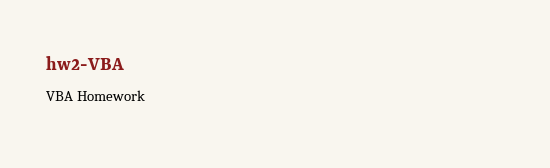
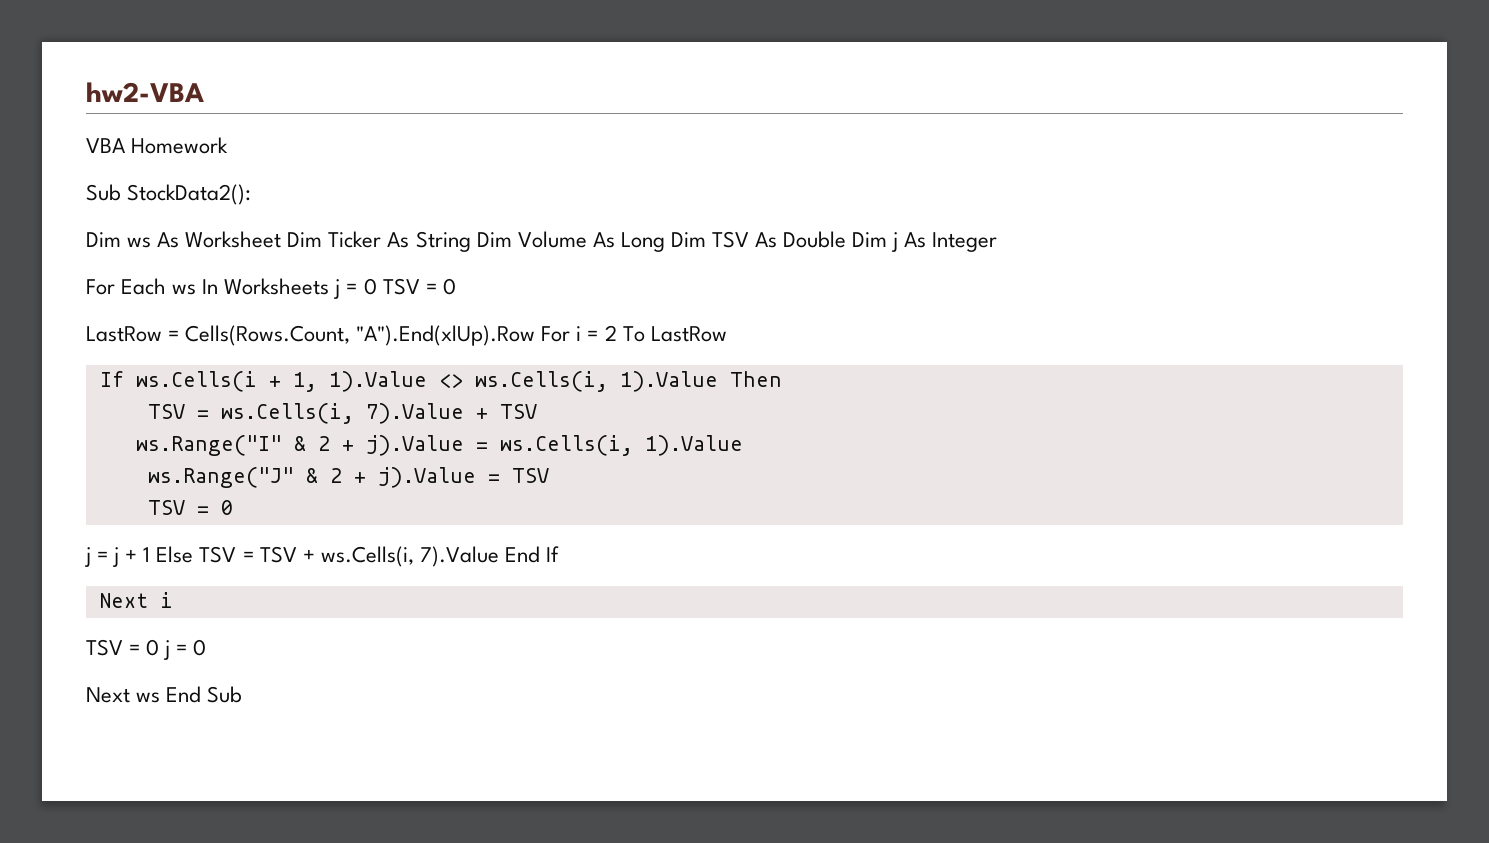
+ Sub StockData2():
+ Dim ws As Worksheet Dim Ticker As String Dim Volume As Long Dim TSV As Double Dim j As Integer
+ For Each ws In Worksheets j = 0 TSV = 0
+ LastRow = Cells(Rows.Count, "A").End(xlUp).Row For i = 2 To LastRow
+ If ws.Cells(i + 1, 1).Value <> ws.Cells(i, 1).Value Then
+ TSV = ws.Cells(i, 7).Value + TSV
+ ws.Range("I" & 2 + j).Value = ws.Cells(i, 1).Value
+ ws.Range("J" & 2 + j).Value = TSV
+ TSV = 0
+ j = j + 1 Else TSV = TSV + ws.Cells(i, 7).Value End If
+ Next i
+ TSV = 0 j = 0
+ Next ws End Sub

